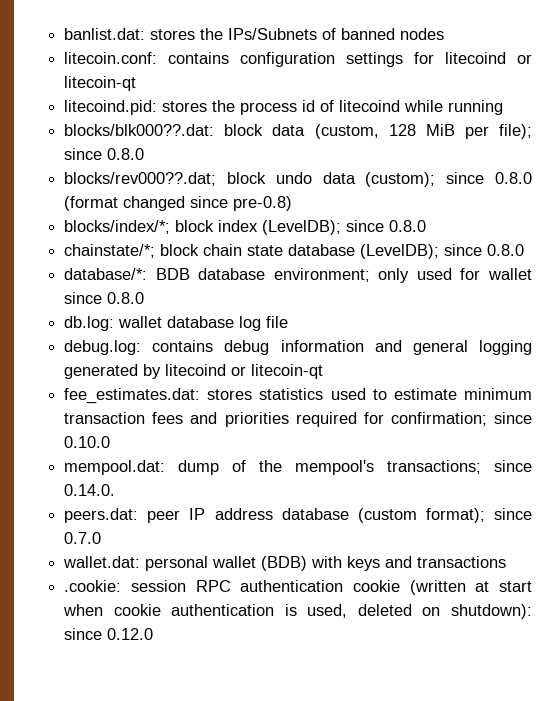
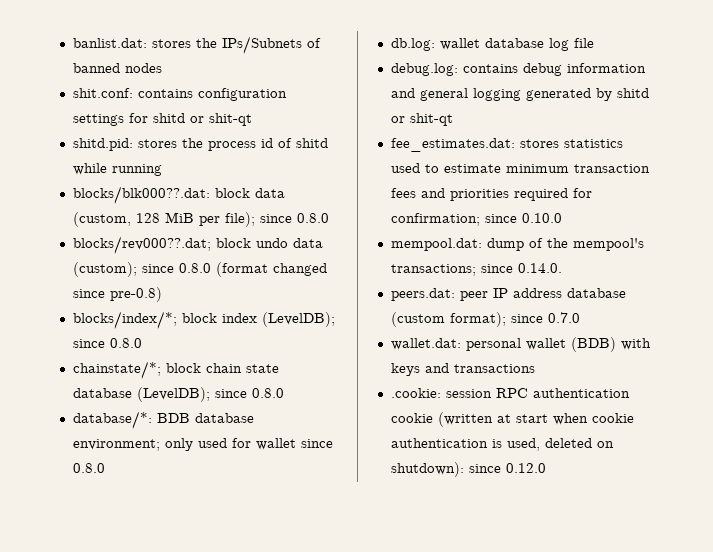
- litecoin.conf: contains configuration settings for litecoind or litecoin-qt
- litecoind.pid: stores the process id of litecoind while running
+ shit.conf: contains configuration settings for shitd or shit-qt
+ shitd.pid: stores the process id of shitd while running
- debug.log: contains debug information and general logging generated by litecoind or litecoin-qt
+ debug.log: contains debug information and general logging generated by shitd or shit-qt

